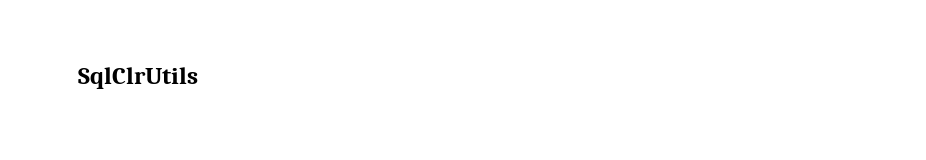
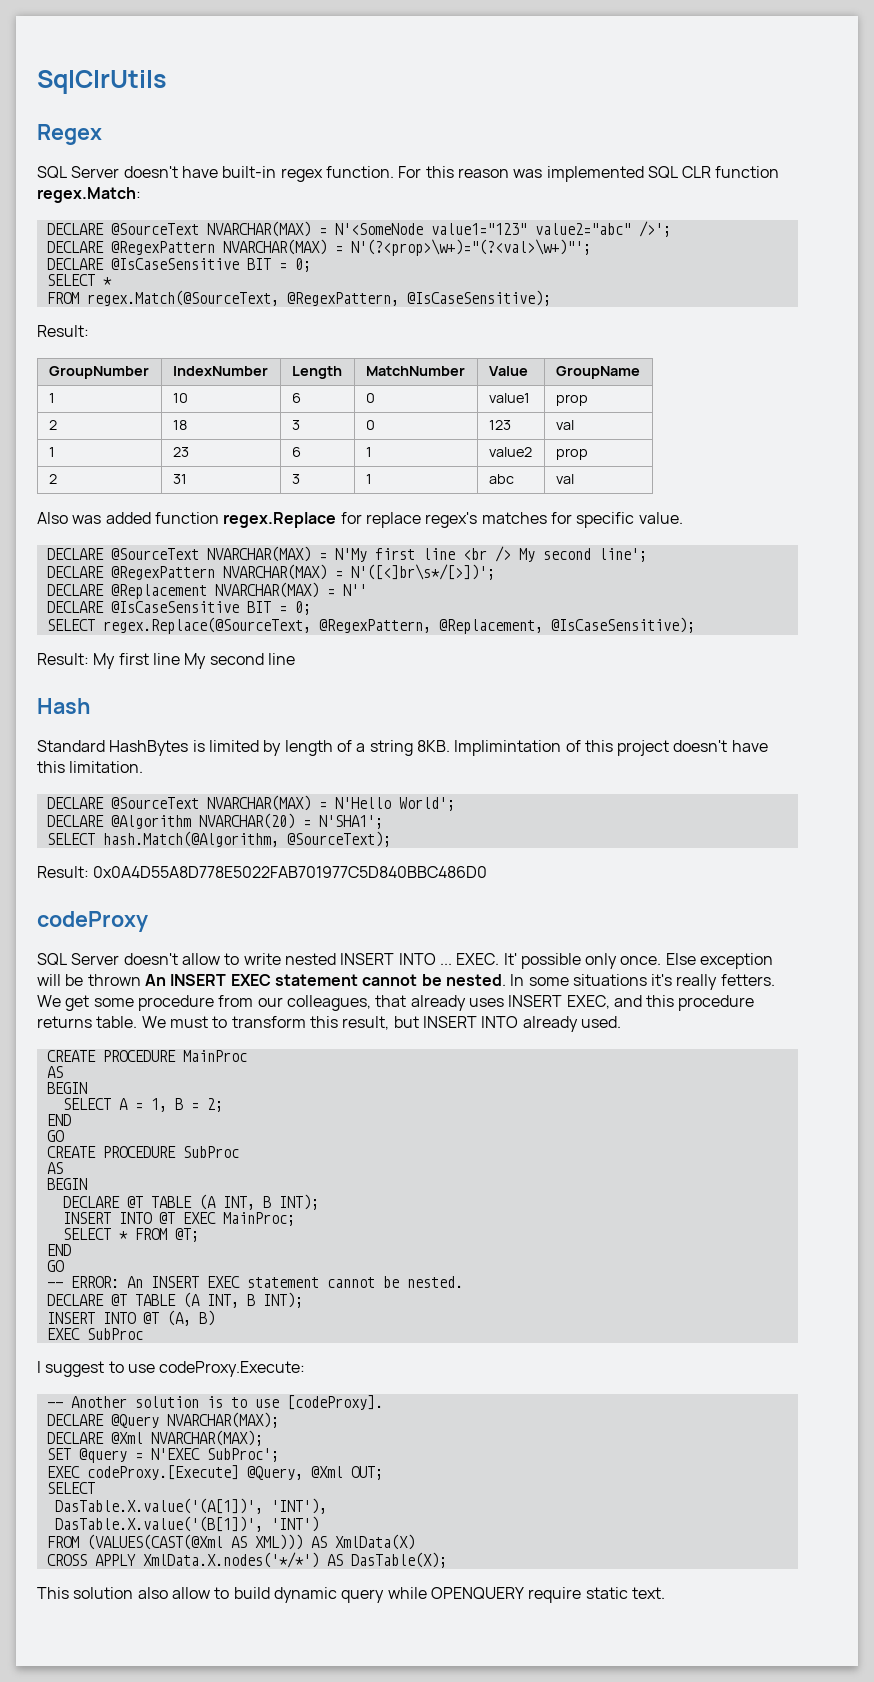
+ Regex
+ SQL Server doesn't have built-in regex function. For this reason was implemented SQL CLR function regex.Match:
+ DECLARE @SourceText NVARCHAR(MAX) = N'<SomeNode value1="123" value2="abc" />';
+ DECLARE @RegexPattern NVARCHAR(MAX) = N'(?<prop>\w+)="(?<val>\w+)"';
+ DECLARE @IsCaseSensitive BIT = 0;
+ SELECT *
+ FROM regex.Match(@SourceText, @RegexPattern, @IsCaseSensitive);
+ Result:
+ GroupNumber | IndexNumber | Length | MatchNumber | Value | GroupName
+ 1 | 10 | 6 | 0 | value1 | prop
+ 2 | 18 | 3 | 0 | 123 | val
+ 1 | 23 | 6 | 1 | value2 | prop
+ 2 | 31 | 3 | 1 | abc | val
+ Also was added function regex.Replace for replace regex's matches for specific value.
+ DECLARE @SourceText NVARCHAR(MAX) = N'My first line <br /> My second line';
+ DECLARE @RegexPattern NVARCHAR(MAX) = N'([<]br\s*/[>])';
+ DECLARE @Replacement NVARCHAR(MAX) = N''
+ DECLARE @IsCaseSensitive BIT = 0;
+ SELECT regex.Replace(@SourceText, @RegexPattern, @Replacement, @IsCaseSensitive);
+ Result: My first line My second line
+ Hash
+ Standard HashBytes is limited by length of a string 8KB. Implimintation of this project doesn't have this limitation.
+ DECLARE @SourceText NVARCHAR(MAX) = N'Hello World';
+ DECLARE @Algorithm NVARCHAR(20) = N'SHA1';
+ SELECT hash.Match(@Algorithm, @SourceText);
+ Result: 0x0A4D55A8D778E5022FAB701977C5D840BBC486D0
+ codeProxy
+ SQL Server doesn't allow to write nested INSERT INTO ... EXEC. It' possible only once. Else exception will be thrown An INSERT EXEC statement cannot be nested. In some situations it's really fetters. We get some procedure from our сolleagues, that already uses INSERT EXEC, and this procedure returns table. We must to transform this result, but INSERT INTO already used.
+ CREATE PROCEDURE MainProc
+ AS
+ BEGIN
+ SELECT A = 1, B = 2;
+ END
+ GO
+ CREATE PROCEDURE SubProc
+ AS
+ BEGIN
+ DECLARE @T TABLE (A INT, B INT);
+ INSERT INTO @T EXEC MainProc;
+ SELECT * FROM @T;
+ END
+ GO
+ -- ERROR: An INSERT EXEC statement cannot be nested.
+ DECLARE @T TABLE (A INT, B INT);
+ INSERT INTO @T (A, B)
+ EXEC SubProc
+ I suggest to use codeProxy.Execute:
+ -- Another solution is to use [codeProxy].
+ DECLARE @Query NVARCHAR(MAX);
+ DECLARE @Xml NVARCHAR(MAX);
+ SET @query = N'EXEC SubProc';
+ EXEC codeProxy.[Execute] @Query, @Xml OUT;
+ SELECT
+ DasTable.X.value('(A[1])', 'INT'),
+ DasTable.X.value('(B[1])', 'INT')
+ FROM (VALUES(CAST(@Xml AS XML))) AS XmlData(X)
+ CROSS APPLY XmlData.X.nodes('*/*') AS DasTable(X);
+ This solution also allow to build dynamic query while OPENQUERY require static text.

